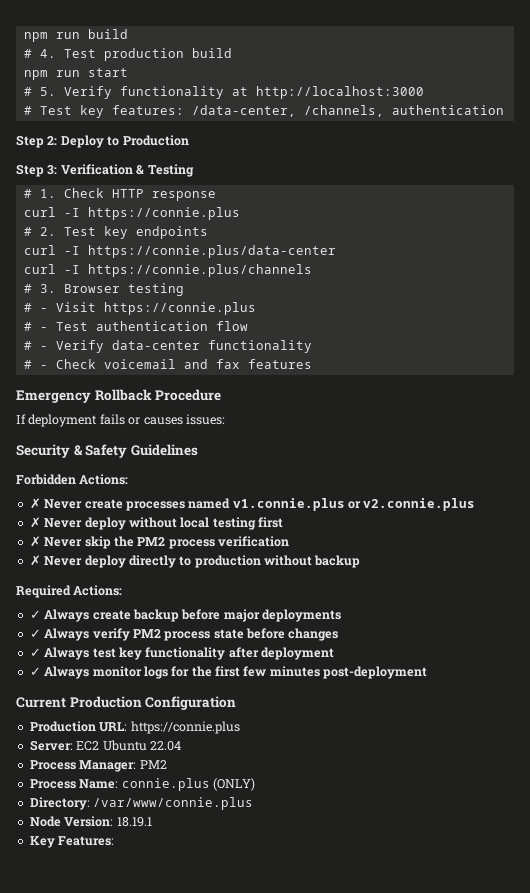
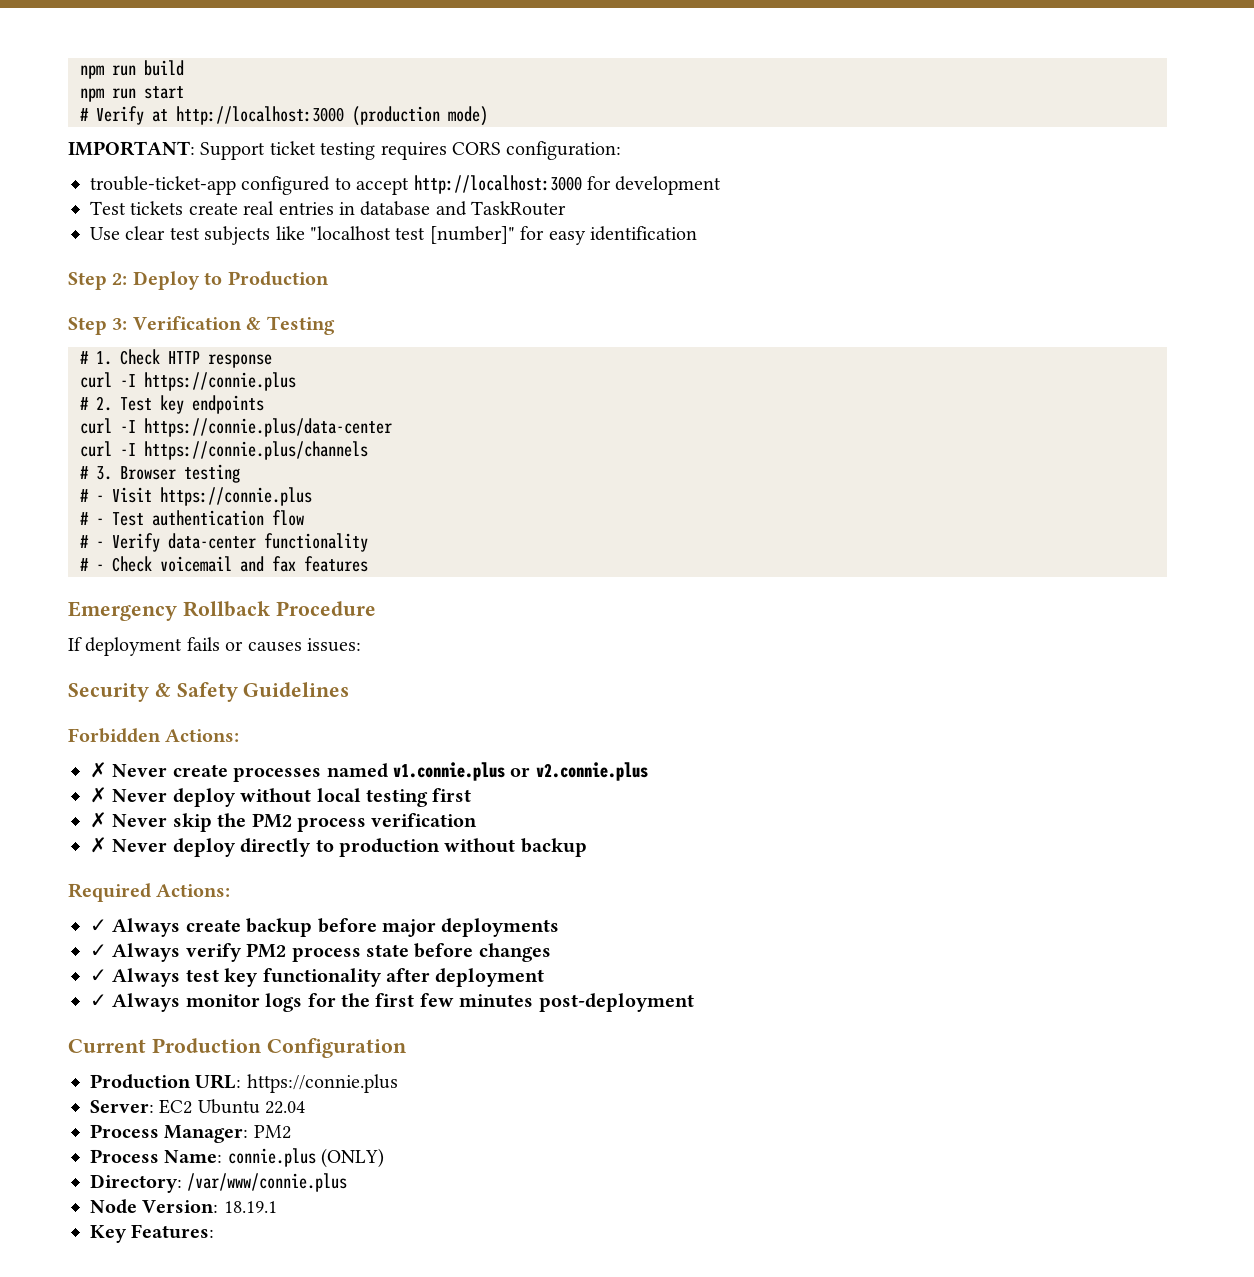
- # 4. Test production build
- # 5. Verify functionality at http://localhost:3000
- # Test key features: /data-center, /channels, authentication
+ # Verify at http://localhost:3000 (production mode)
+ IMPORTANT: Support ticket testing requires CORS configuration:
+ trouble-ticket-app configured to accept http://localhost:3000 for development
+ Test tickets create real entries in database and TaskRouter
+ Use clear test subjects like "localhost test [number]" for easy identification

